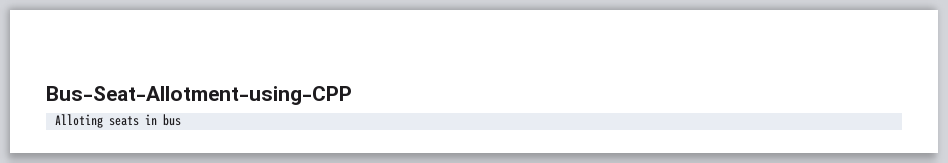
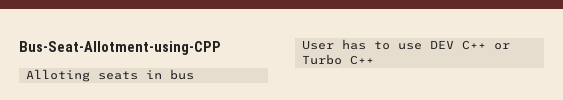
+ User has to use DEV C++ or Turbo C++

